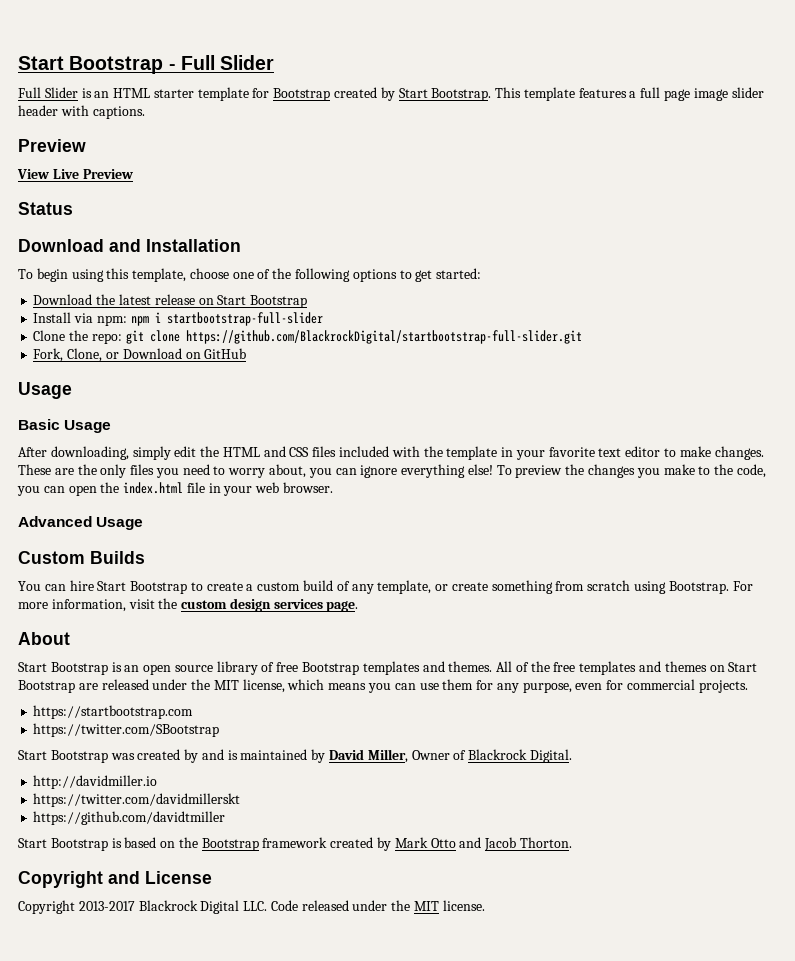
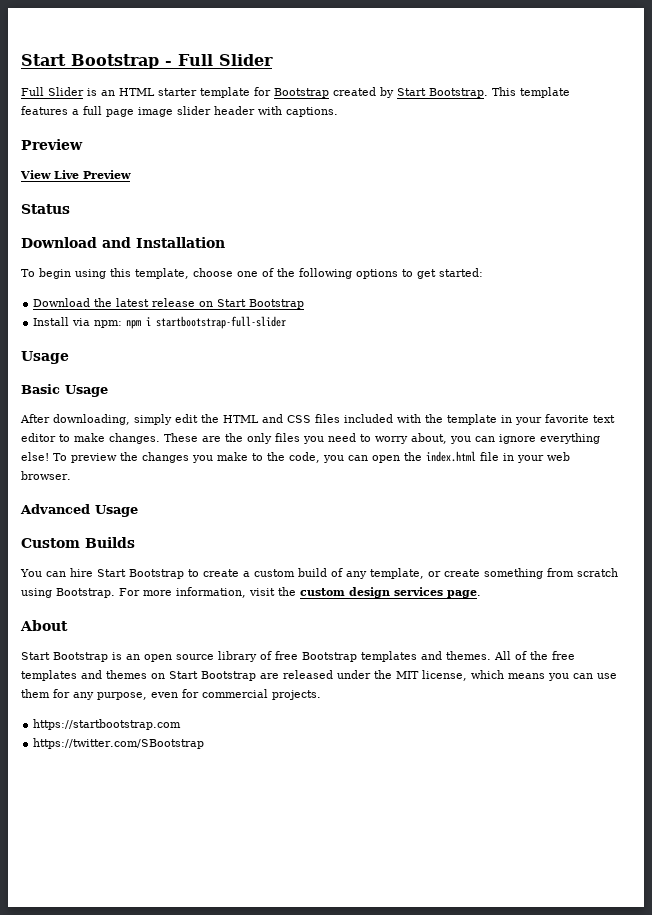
- Clone the repo: git clone https://github.com/BlackrockDigital/startbootstrap-full-slider.git
- Fork, Clone, or Download on GitHub
- Start Bootstrap was created by and is maintained by David Miller, Owner of Blackrock Digital.
- http://davidmiller.io
- https://twitter.com/davidmillerskt
- https://github.com/davidtmiller
- Start Bootstrap is based on the Bootstrap framework created by Mark Otto and Jacob Thorton.
- Copyright and License
- Copyright 2013-2017 Blackrock Digital LLC. Code released under the MIT license.

